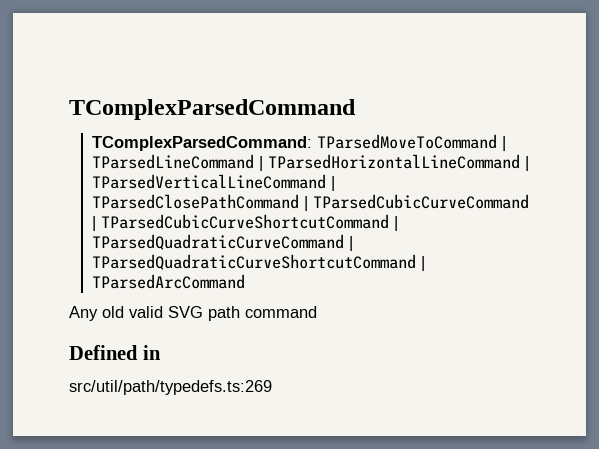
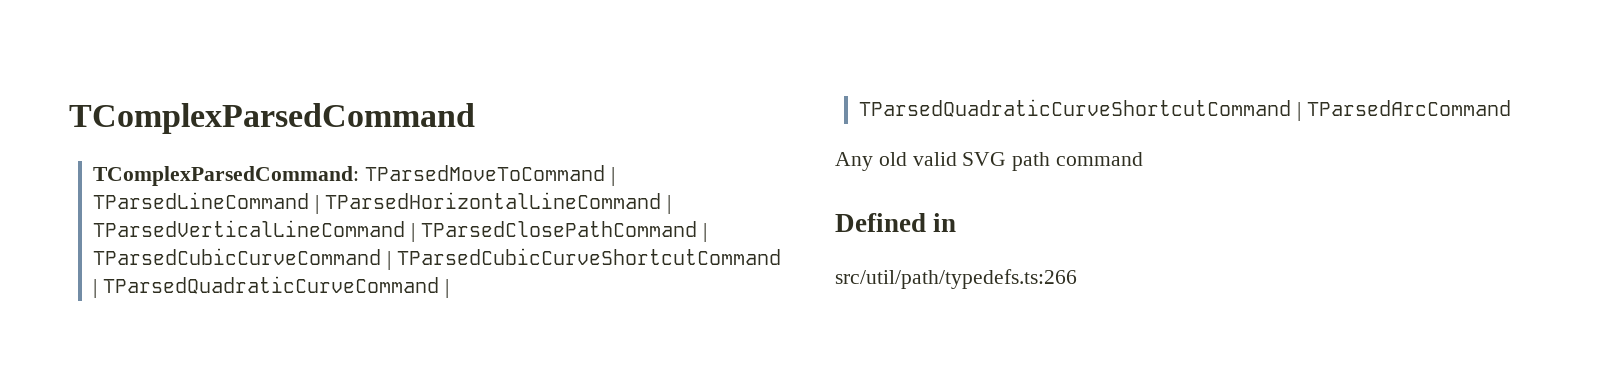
- src/util/path/typedefs.ts:269
+ src/util/path/typedefs.ts:266

